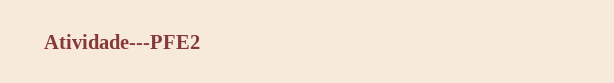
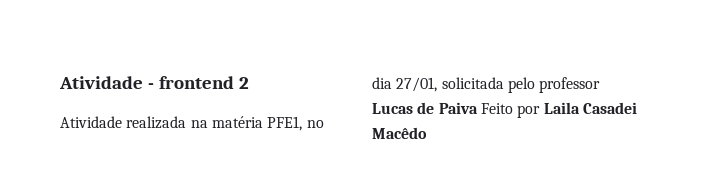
- Atividade---PFE2
+ Atividade - frontend 2
+ Atividade realizada na matéria PFE1, no dia 27/01, solicitada pelo professor Lucas de Paiva Feito por Laila Casadei Macêdo

